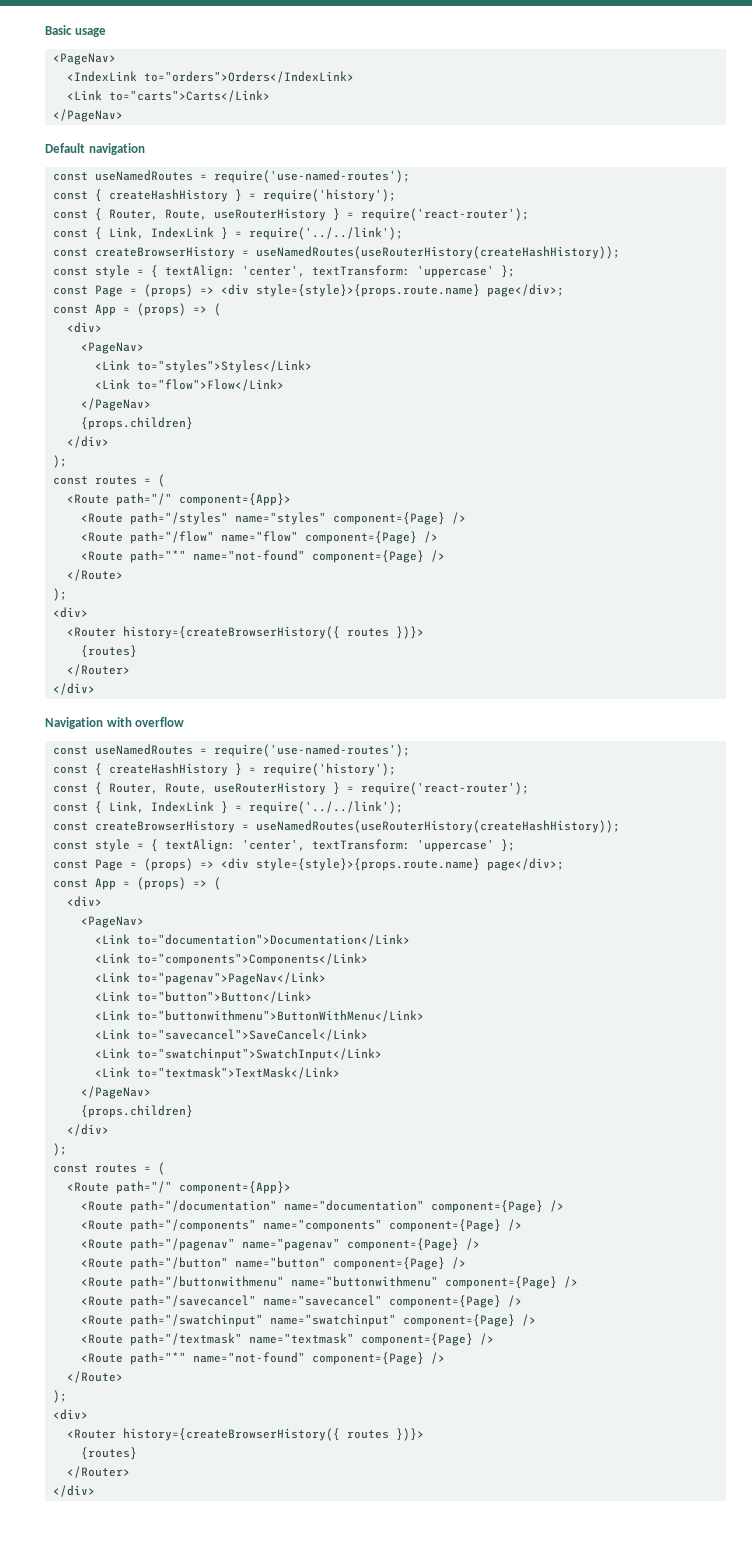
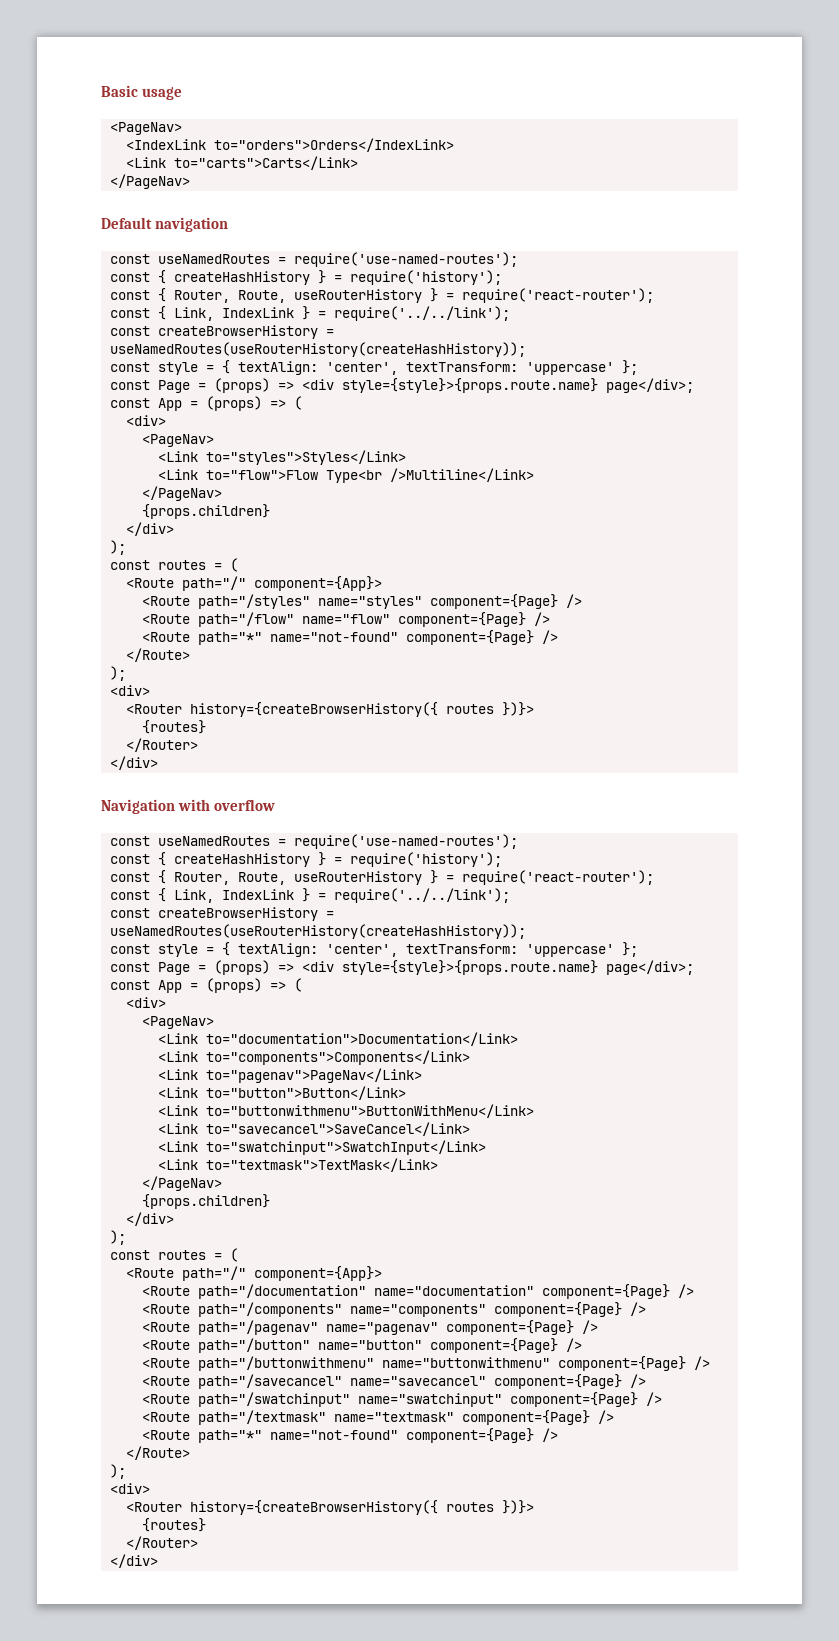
- <Link to="flow">Flow</Link>
+ <Link to="flow">Flow Type<br />Multiline</Link>

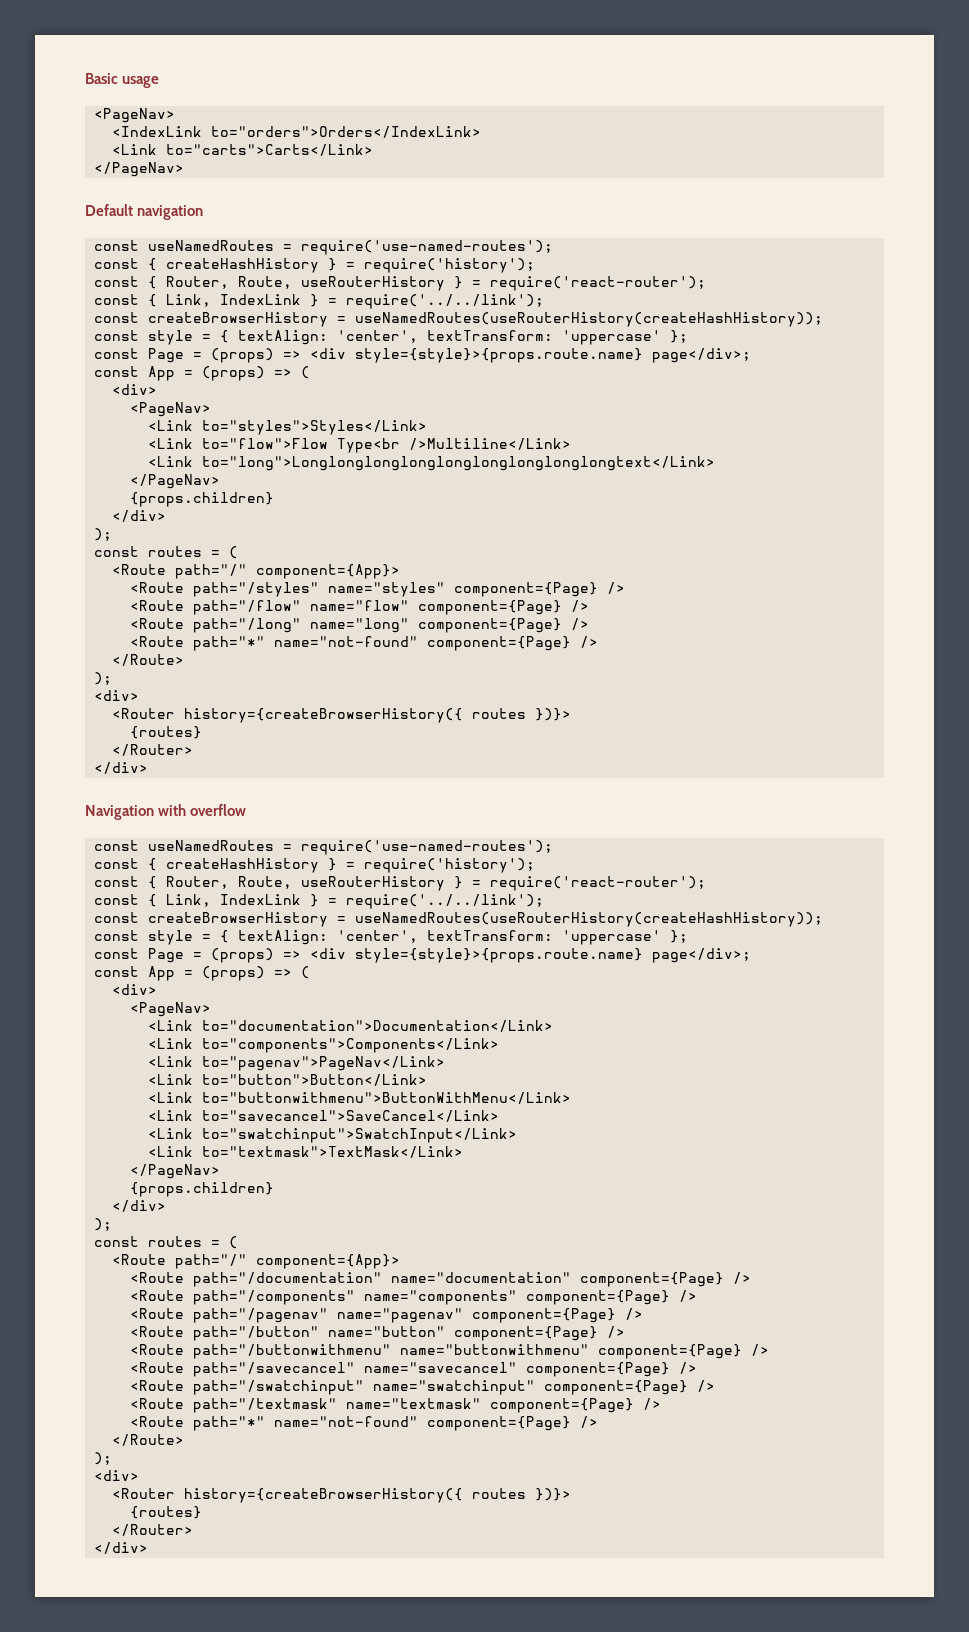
+ <Link to="long">Longlonglonglonglonglonglonglonglongtext</Link>
+ <Route path="/long" name="long" component={Page} />

